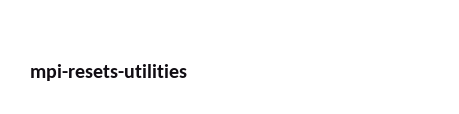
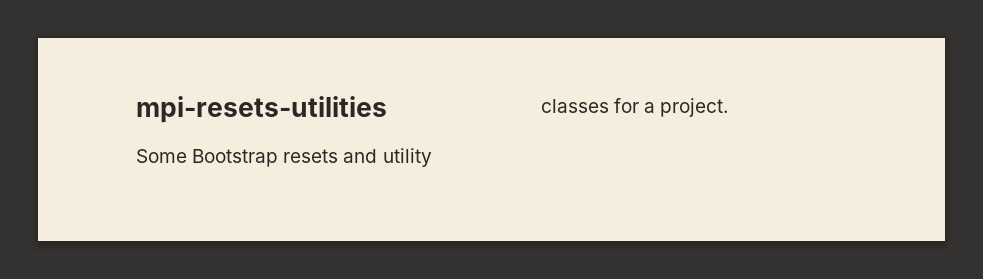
+ Some Bootstrap resets and utility classes for a project.

